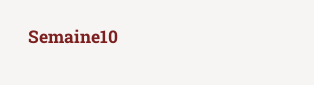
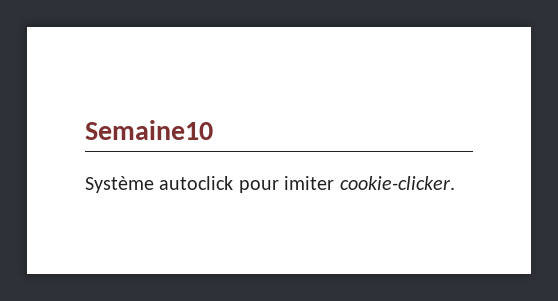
+ Système autoclick pour imiter cookie-clicker.

